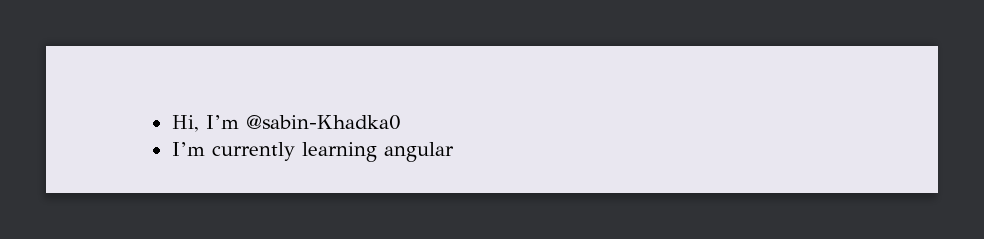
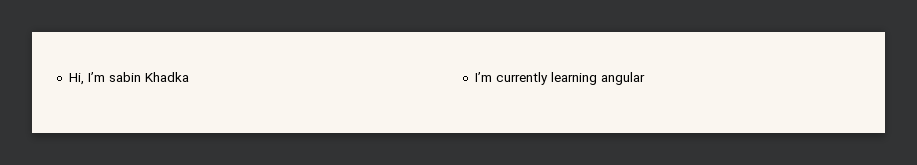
- Hi, I’m @sabin-Khadka0
+ Hi, I’m sabin Khadka

